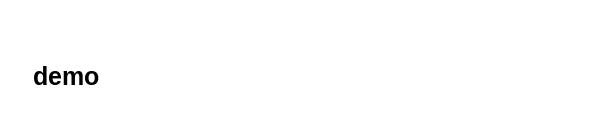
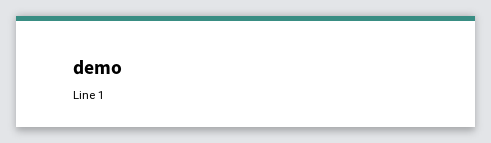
+ Line 1

